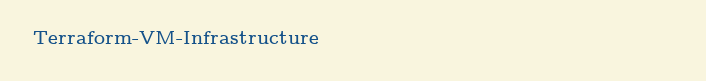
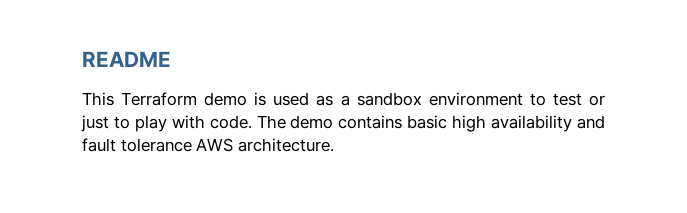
- Terraform-VM-Infrastructure
+ README
+ This Terraform demo is used as a sandbox environment to test or just to play with code. The demo contains basic high availability and fault tolerance AWS architecture.

